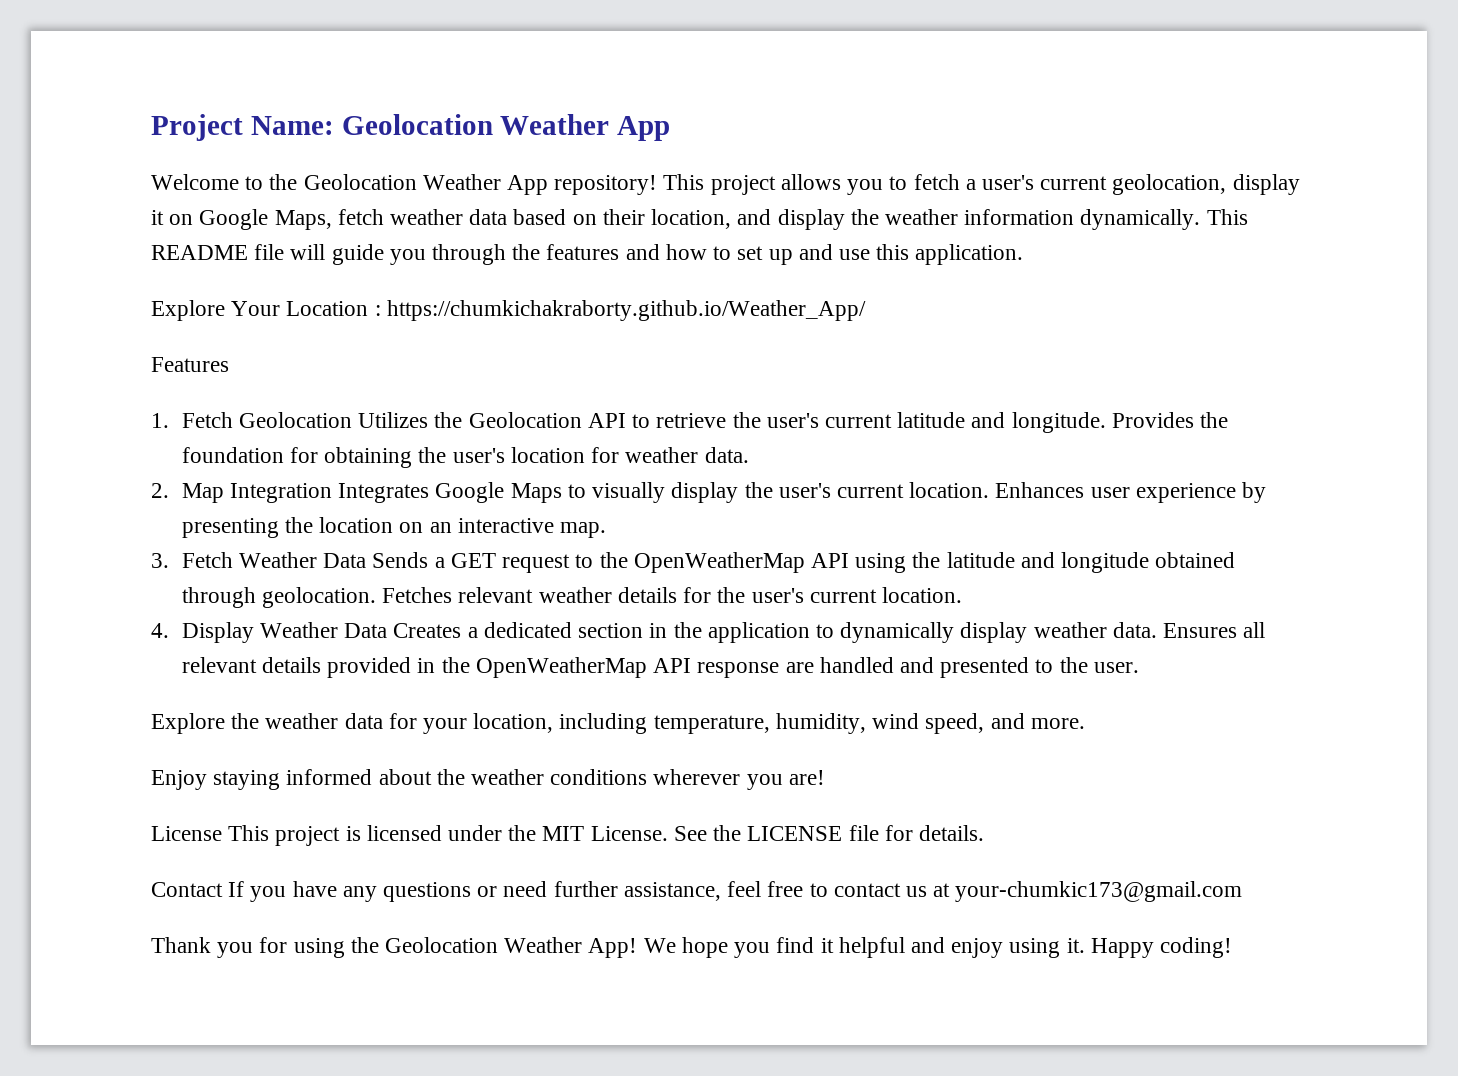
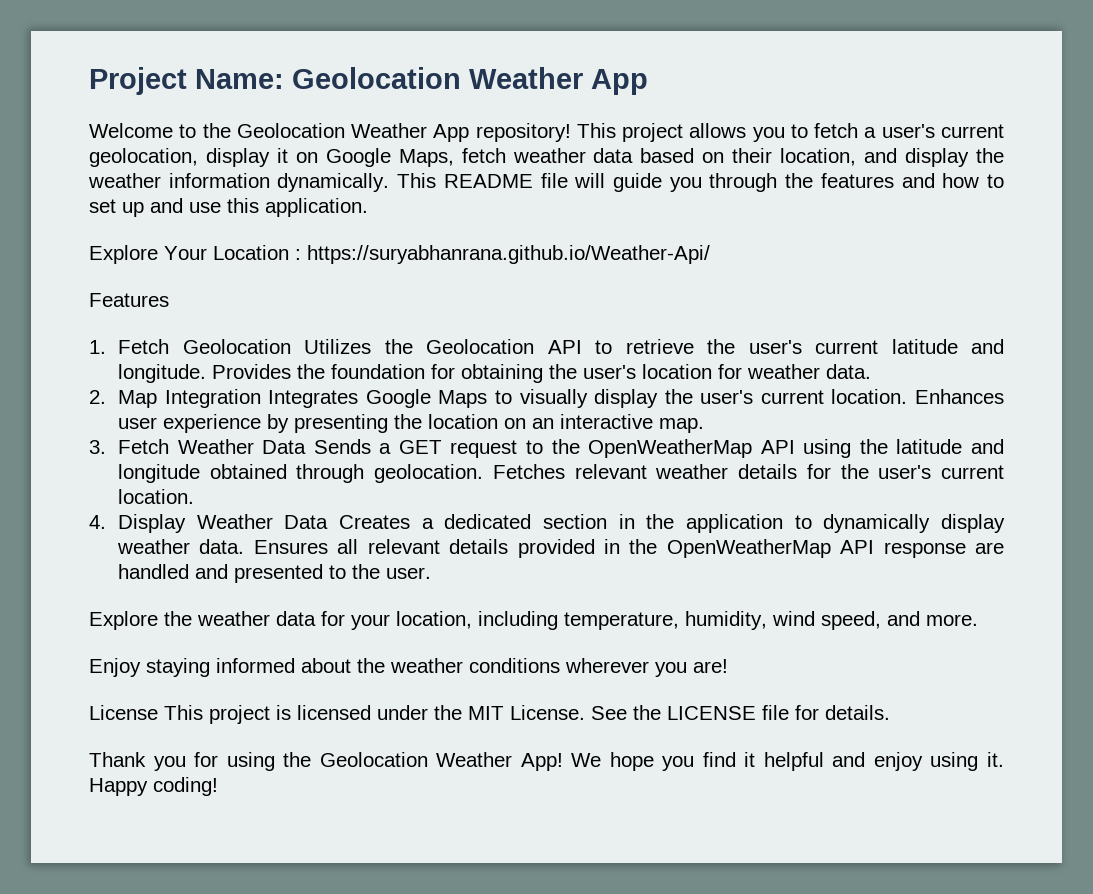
- Explore Your Location : https://chumkichakraborty.github.io/Weather_App/
+ Explore Your Location : https://suryabhanrana.github.io/Weather-Api/
- Contact If you have any questions or need further assistance, feel free to contact us at your-chumkic173@gmail.com

